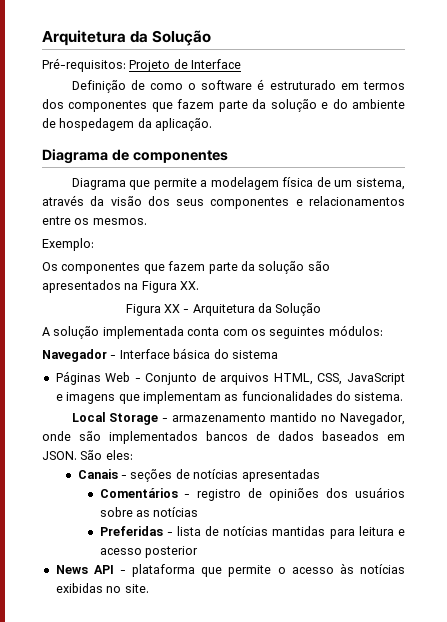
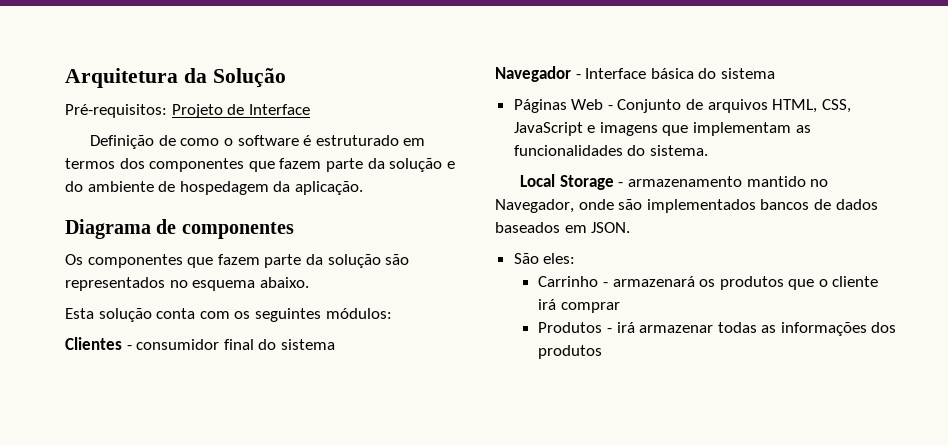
- Diagrama que permite a modelagem física de um sistema, através da visão dos seus componentes e relacionamentos entre os mesmos.
- Exemplo:
- Os componentes que fazem parte da solução são apresentados na Figura XX.
- Figura XX - Arquitetura da Solução
- A solução implementada conta com os seguintes módulos:
+ Os componentes que fazem parte da solução são representados no esquema abaixo.
+ Esta solução conta com os seguintes módulos:
+ Clientes - consumidor final do sistema
- Local Storage - armazenamento mantido no Navegador, onde são implementados bancos de dados baseados em JSON. São eles:
+ Local Storage - armazenamento mantido no Navegador, onde são implementados bancos de dados baseados em JSON.
+ São eles:
- Canais - seções de notícias apresentadas
- Comentários - registro de opiniões dos usuários sobre as notícias
- Preferidas - lista de notícias mantidas para leitura e acesso posterior
- News API - plataforma que permite o acesso às notícias exibidas no site.
+ Carrinho - armazenará os produtos que o cliente irá comprar
+ Produtos - irá armazenar todas as informações dos produtos

